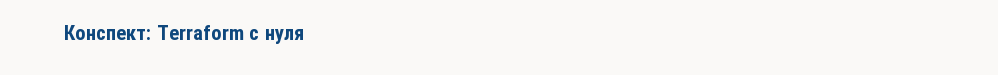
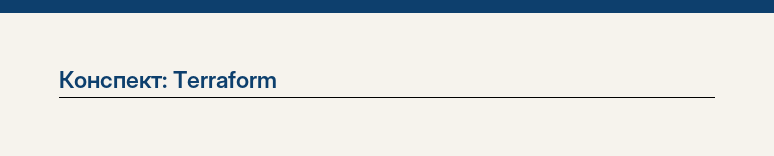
- Конспект: Terraform с нуля
+ Конспект: Terraform

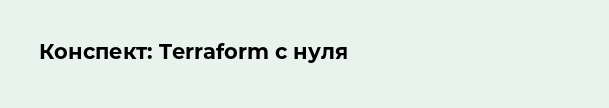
- Конспект: Terraform
+ Конспект: Terraform с нуля

